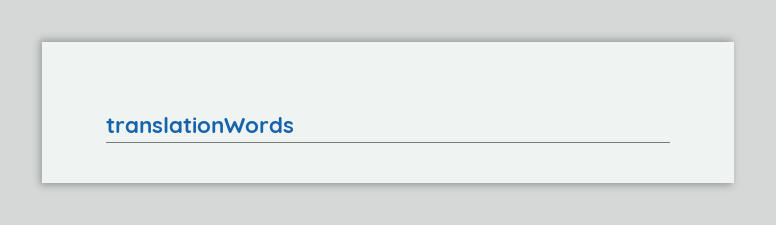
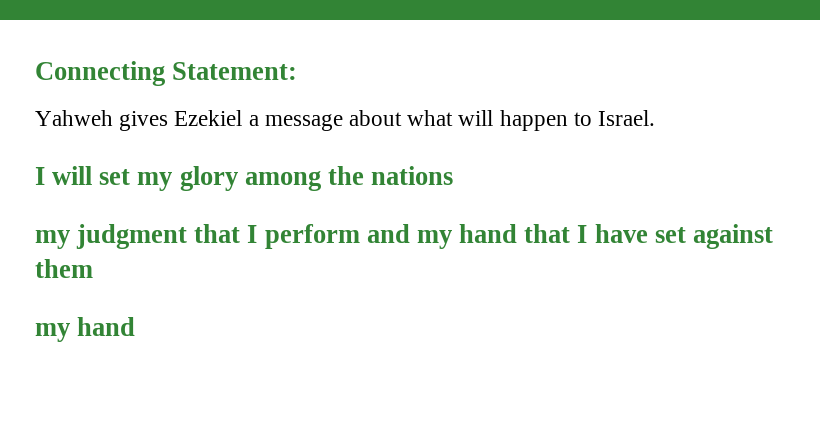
- translationWords
+ Connecting Statement:
+ Yahweh gives Ezekiel a message about what will happen to Israel.
+ I will set my glory among the nations
+ my judgment that I perform and my hand that I have set against them
+ my hand

